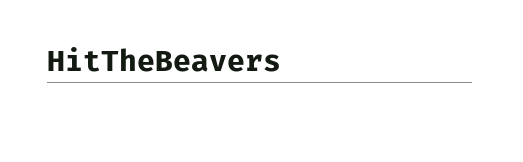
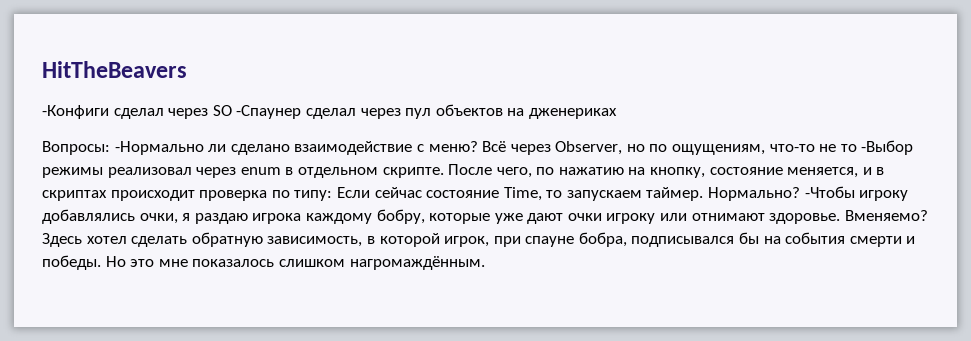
+ -Конфиги сделал через SO -Спаунер сделал через пул объектов на дженериках
+ Вопросы: -Нормально ли сделано взаимодействие с меню? Всё через Observer, но по ощущениям, что-то не то -Выбор режимы реализовал через enum в отдельном скрипте. После чего, по нажатию на кнопку, состояние меняется, и в скриптах происходит проверка по типу: Если сейчас состояние Time, то запускаем таймер. Нормально? -Чтобы игроку добавлялись очки, я раздаю игрока каждому бобру, которые уже дают очки игроку или отнимают здоровье. Вменяемо? Здесь хотел сделать обратную зависимость, в которой игрок, при спауне бобра, подписывался бы на события смерти и победы. Но это мне показалось слишком нагромаждённым.

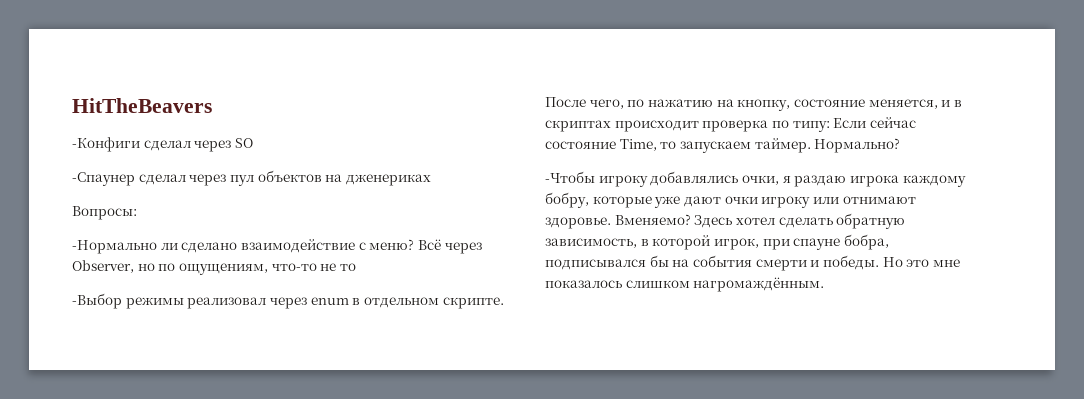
- -Конфиги сделал через SO -Спаунер сделал через пул объектов на дженериках
+ -Конфиги сделал через SO
+ -Спаунер сделал через пул объектов на дженериках
- Вопросы: -Нормально ли сделано взаимодействие с меню?
+ Вопросы:
+ -Нормально ли сделано взаимодействие с меню?
- Всё через Observer, но по ощущениям, что-то не то -Выбор режимы реализовал через enum в отдельном скрипте.
+ Всё через Observer, но по ощущениям, что-то не то
+ -Выбор режимы реализовал через enum в отдельном скрипте.
- Нормально? -Чтобы игроку добавлялись очки, я раздаю игрока каждому бобру, которые уже дают очки игроку или отнимают здоровье.
+ Нормально?
+ -Чтобы игроку добавлялись очки, я раздаю игрока каждому бобру, которые уже дают очки игроку или отнимают здоровье.

